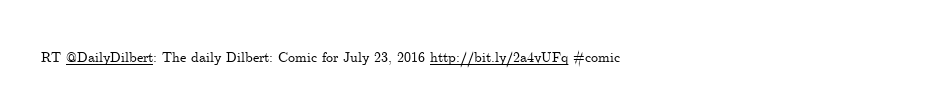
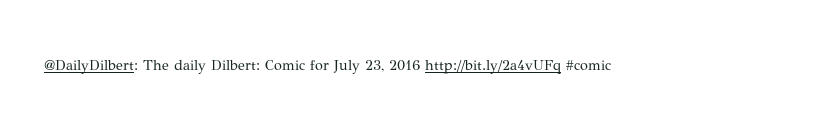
- RT @DailyDilbert: The daily Dilbert: Comic for July 23, 2016 http://bit.ly/2a4vUFq #comic
+ @DailyDilbert: The daily Dilbert: Comic for July 23, 2016 http://bit.ly/2a4vUFq #comic

